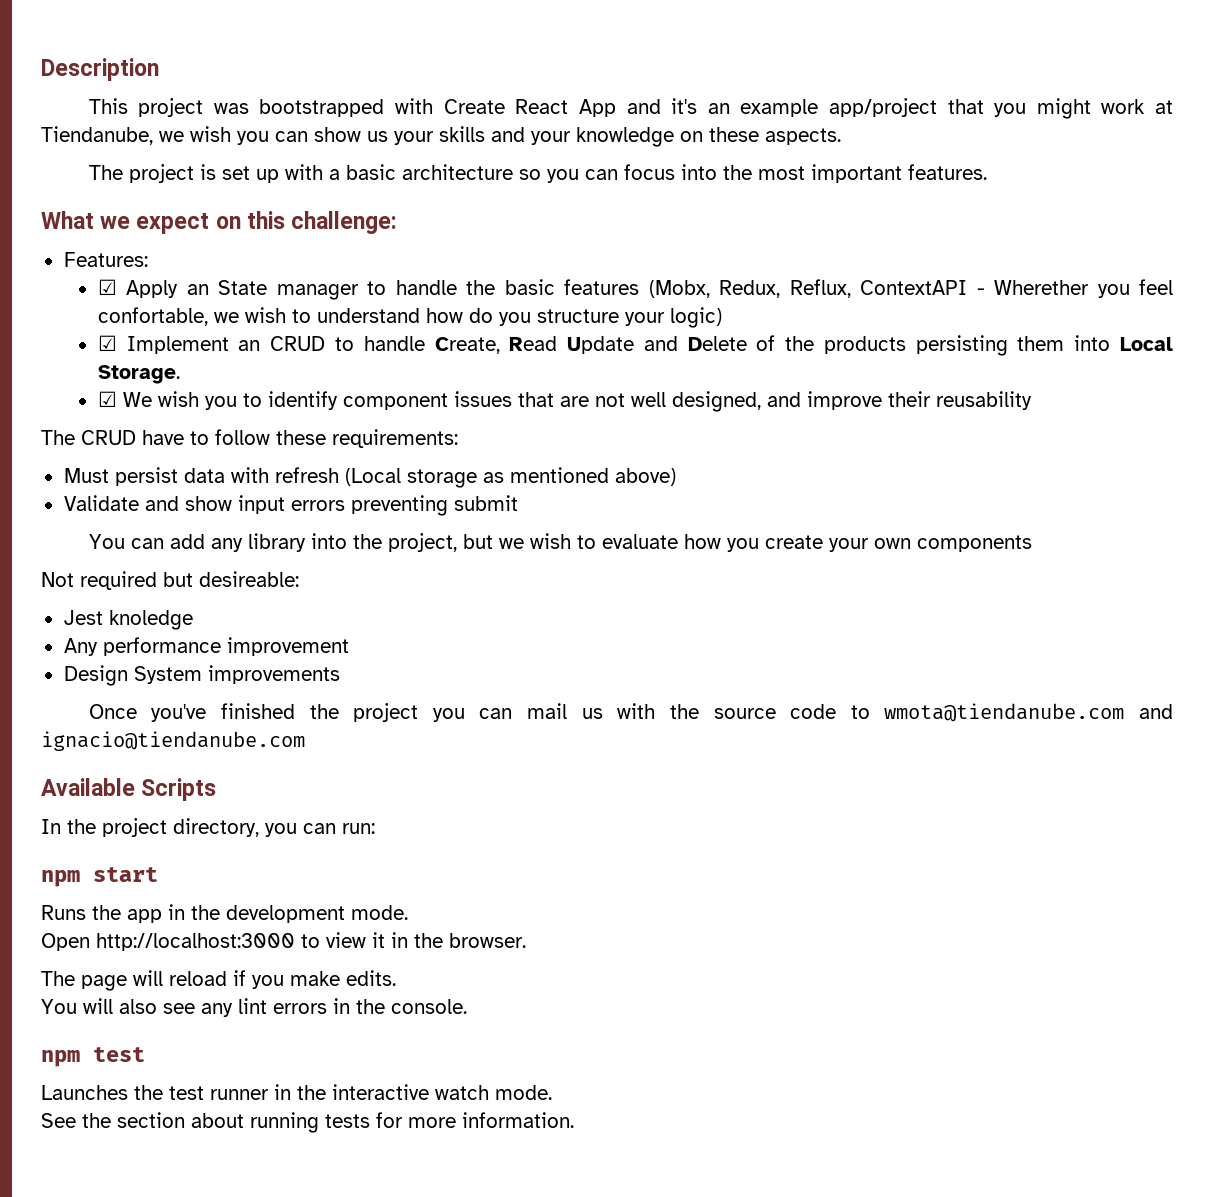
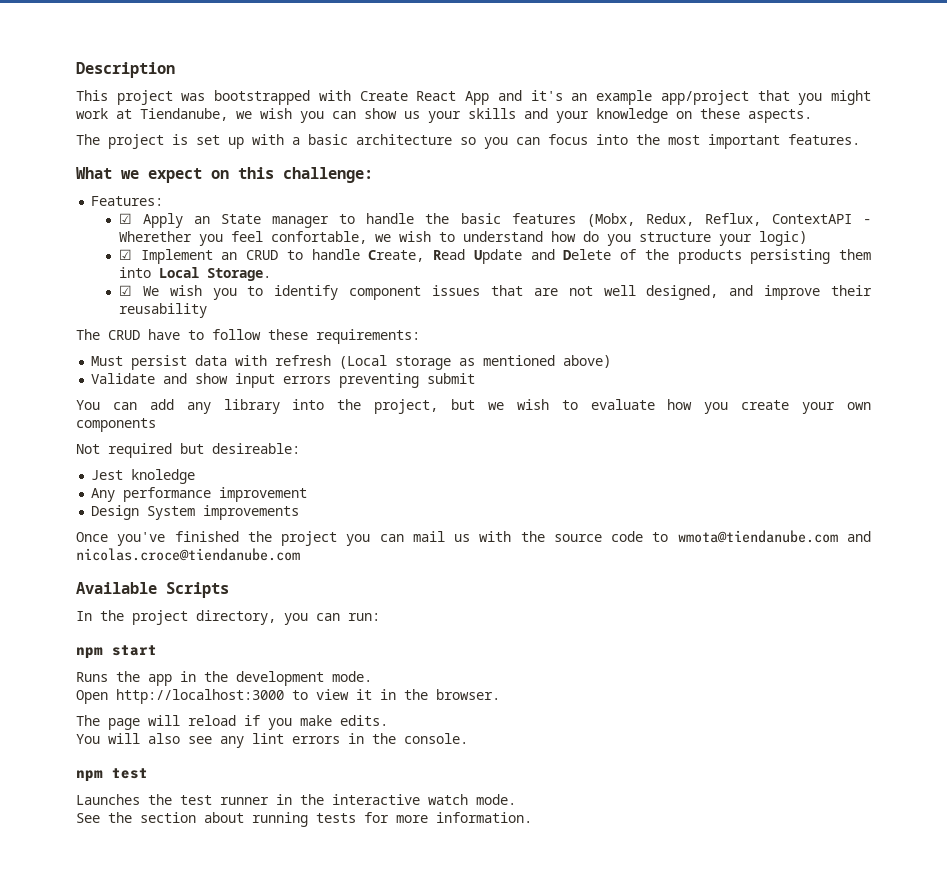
- Once you've finished the project you can mail us with the source code to wmota@tiendanube.com and ignacio@tiendanube.com
+ Once you've finished the project you can mail us with the source code to wmota@tiendanube.com and nicolas.croce@tiendanube.com

